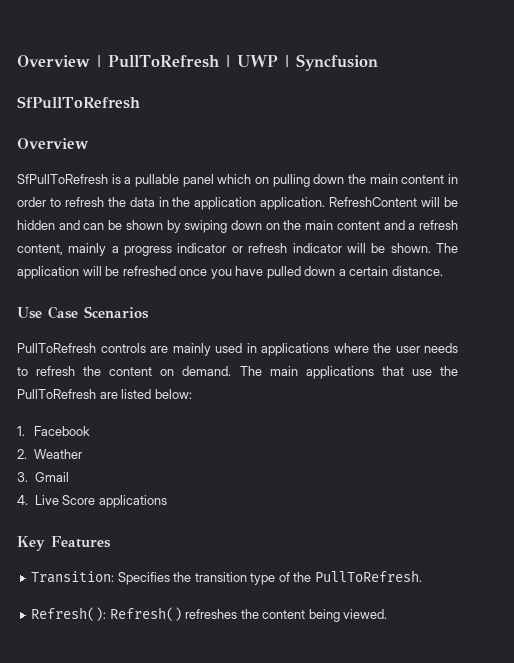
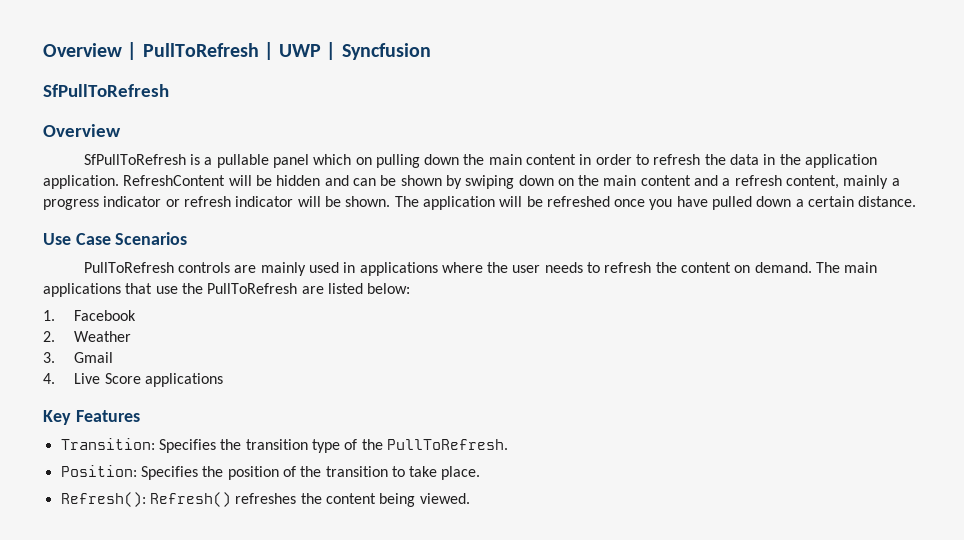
+ Position: Specifies the position of the transition to take place.

